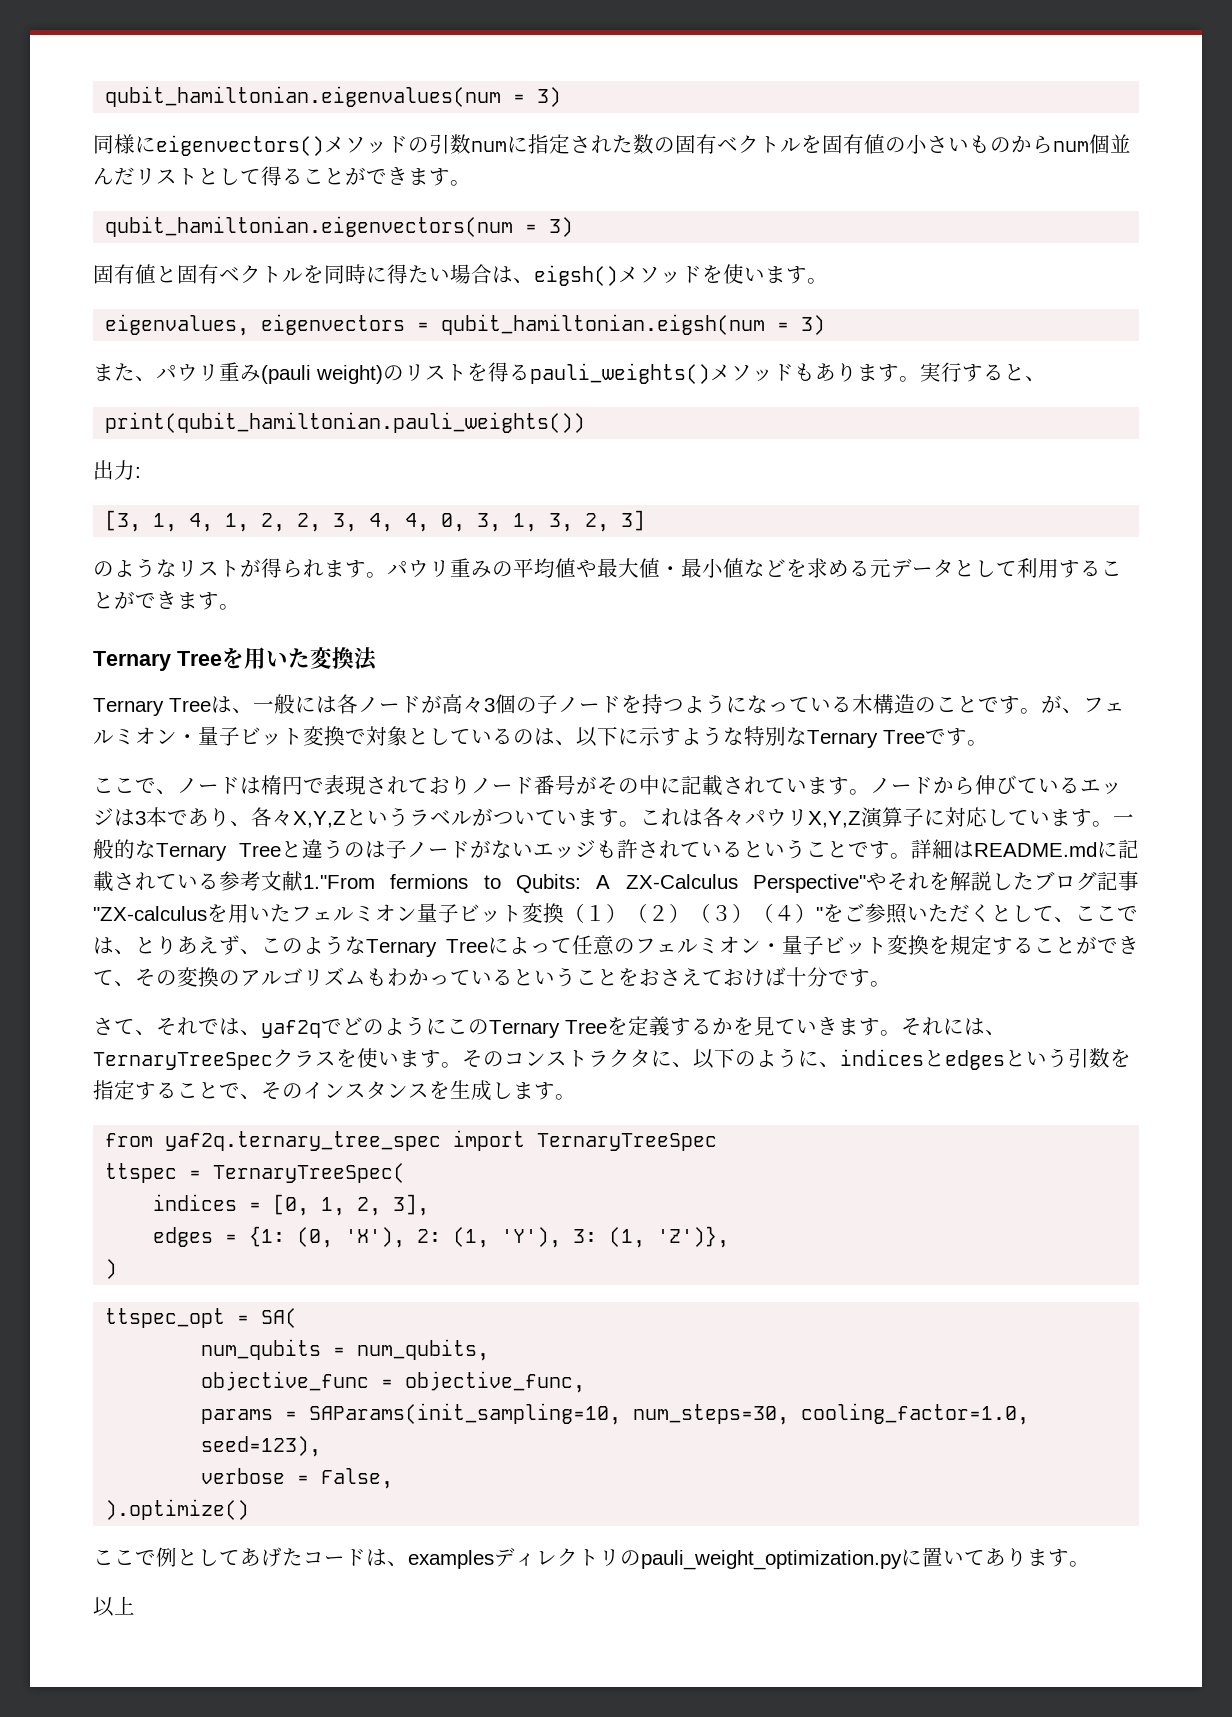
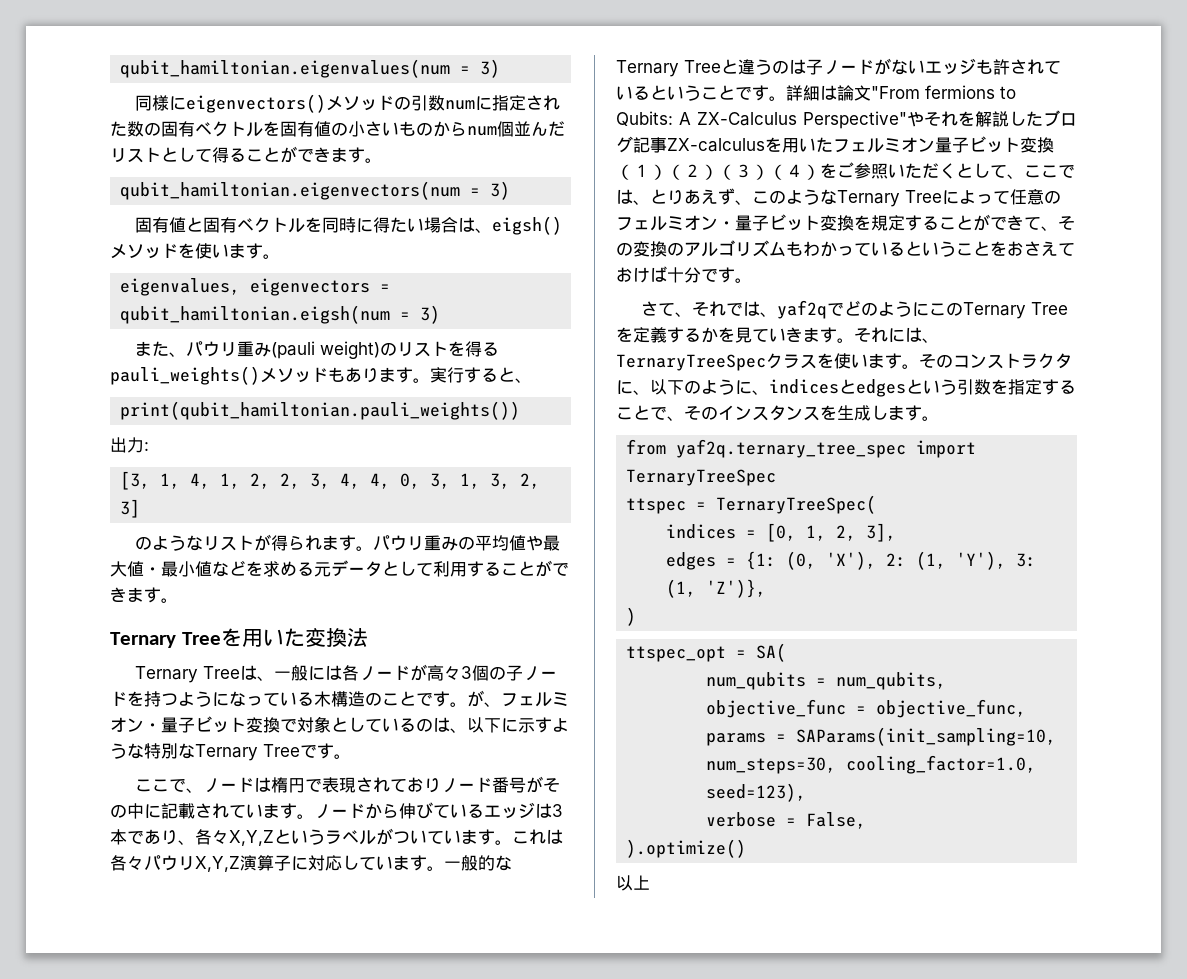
- 詳細はREADME.mdに記載されている参考文献1."From fermions to Qubits:
+ 詳細は論文"From fermions to Qubits:
- A ZX-Calculus Perspective"やそれを解説したブログ記事"ZX-calculusを用いたフェルミオン量子ビット変換（１）（２）（３）（４）"をご参照いただくとして、ここでは、とりあえず、このようなTernary Treeによって任意のフェルミオン・量子ビット変換を規定することができて、その変換のアルゴリズムもわかっているということをおさえておけば十分です。
+ A ZX-Calculus Perspective"やそれを解説したブログ記事ZX-calculusを用いたフェルミオン量子ビット変換（１）（２）（３）（４）をご参照いただくとして、ここでは、とりあえず、このようなTernary Treeによって任意のフェルミオン・量子ビット変換を規定することができて、その変換のアルゴリズムもわかっているということをおさえておけば十分です。
- ここで例としてあげたコードは、examplesディレクトリのpauli_weight_optimization.pyに置いてあります。

